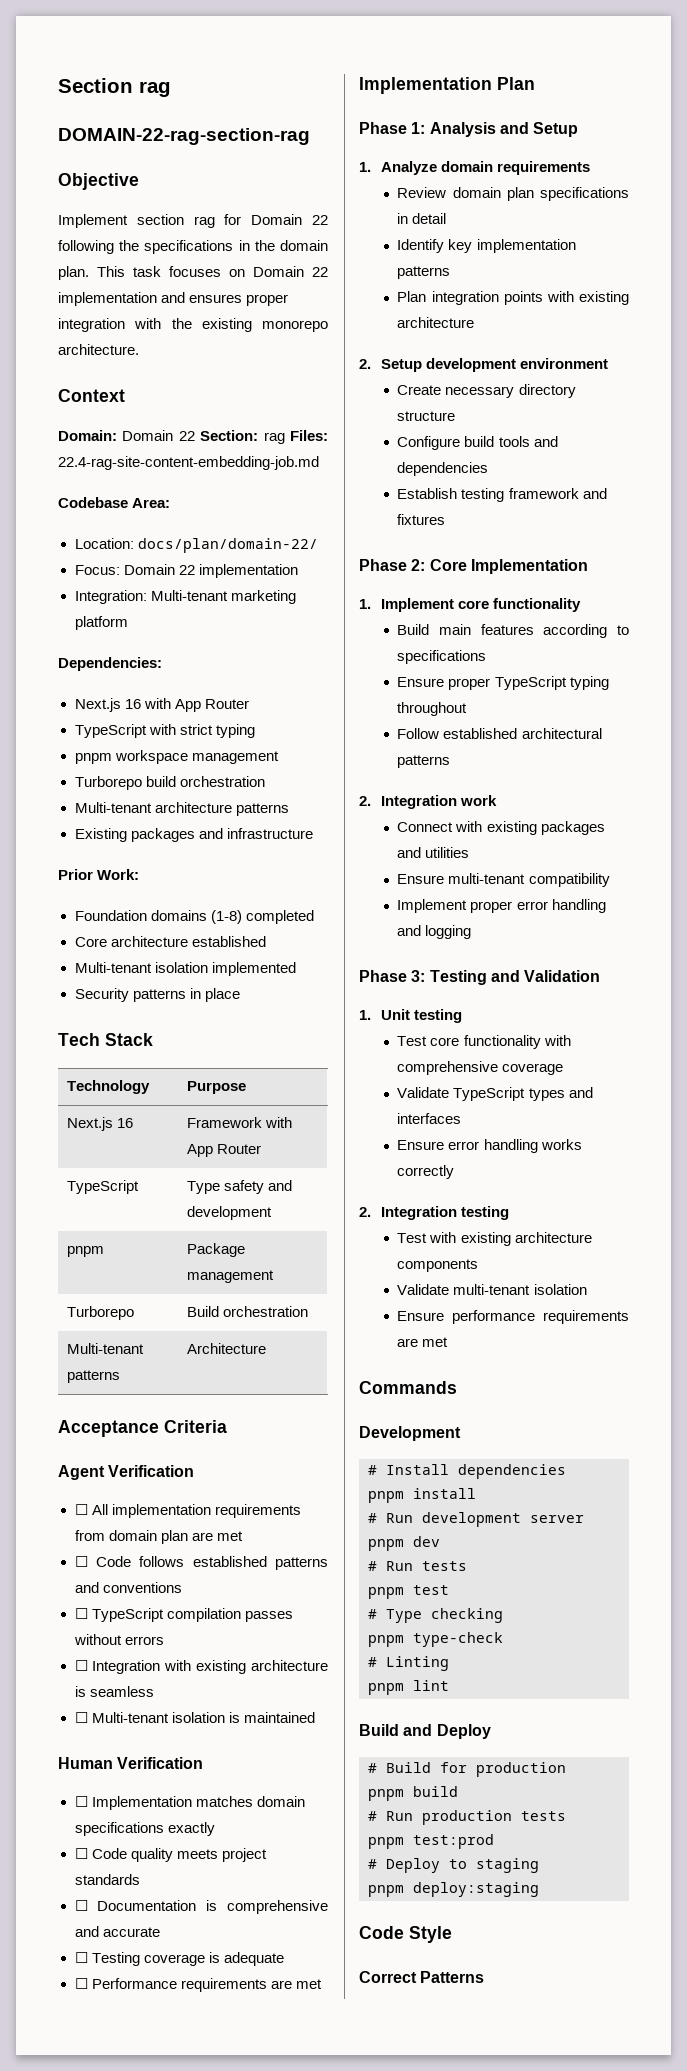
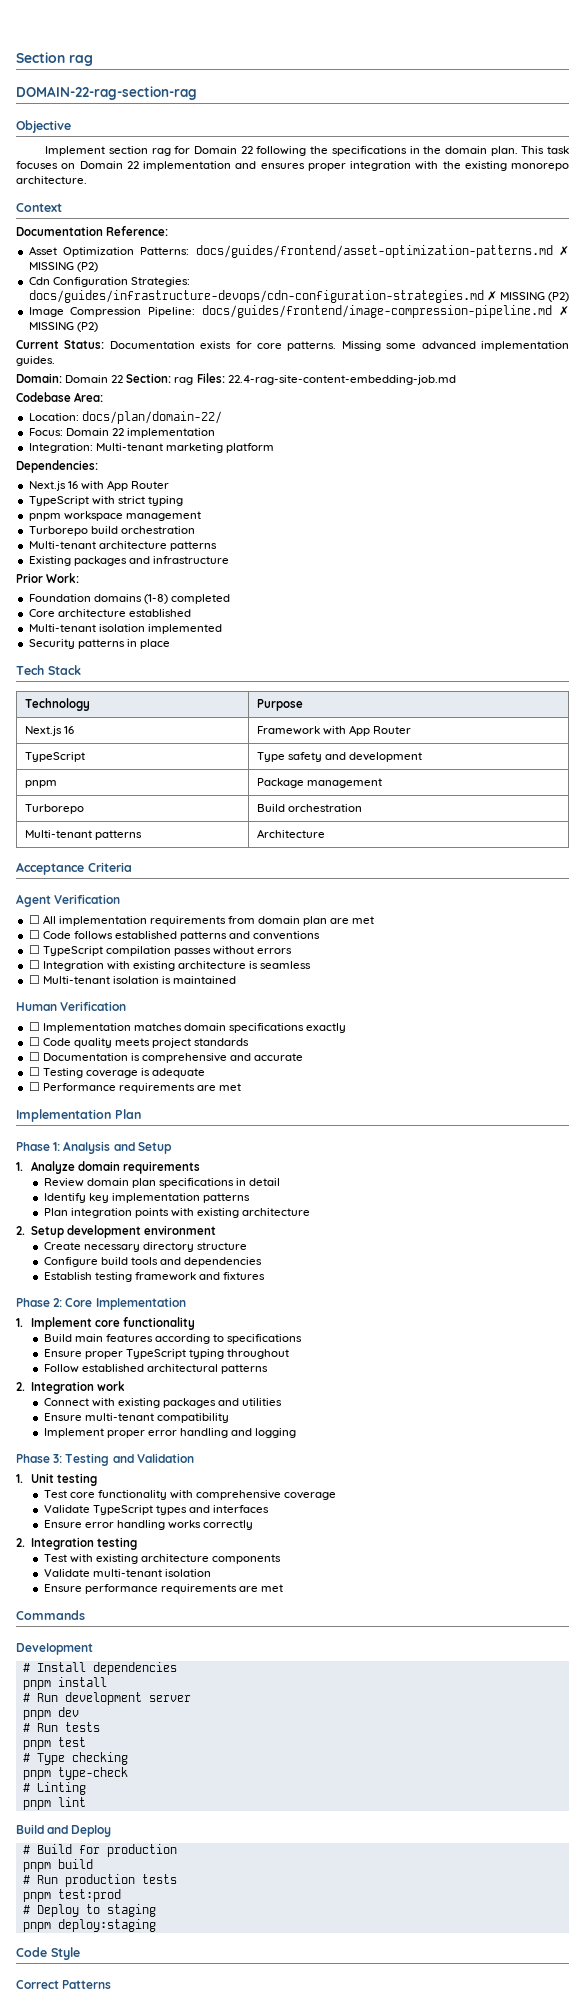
+ Documentation Reference:
+ Asset Optimization Patterns: docs/guides/frontend/asset-optimization-patterns.md ✗ MISSING (P2)
+ Cdn Configuration Strategies: docs/guides/infrastructure-devops/cdn-configuration-strategies.md ✗ MISSING (P2)
+ Image Compression Pipeline: docs/guides/frontend/image-compression-pipeline.md ✗ MISSING (P2)
+ Current Status: Documentation exists for core patterns. Missing some advanced implementation guides.

